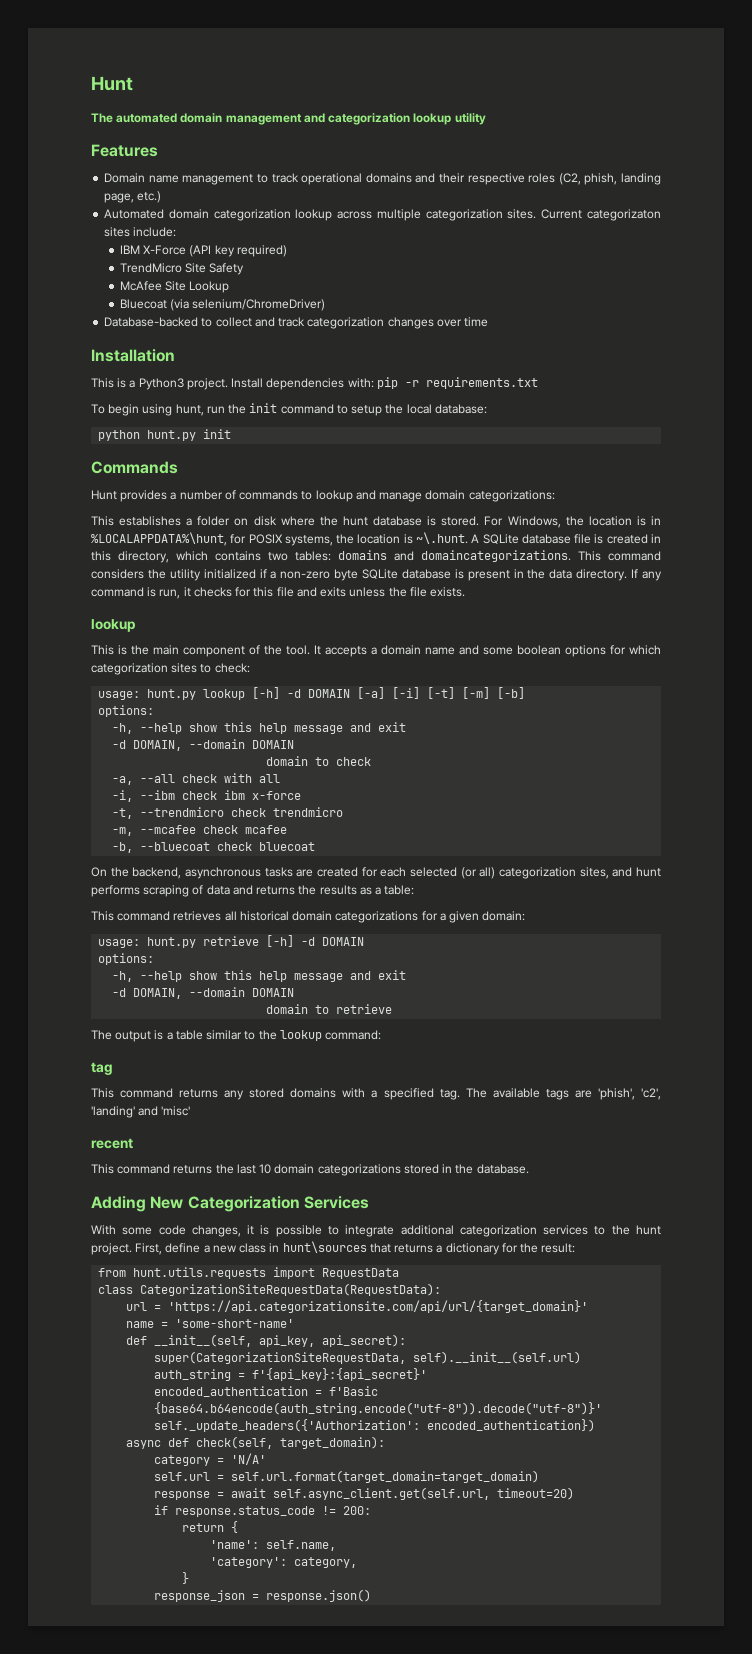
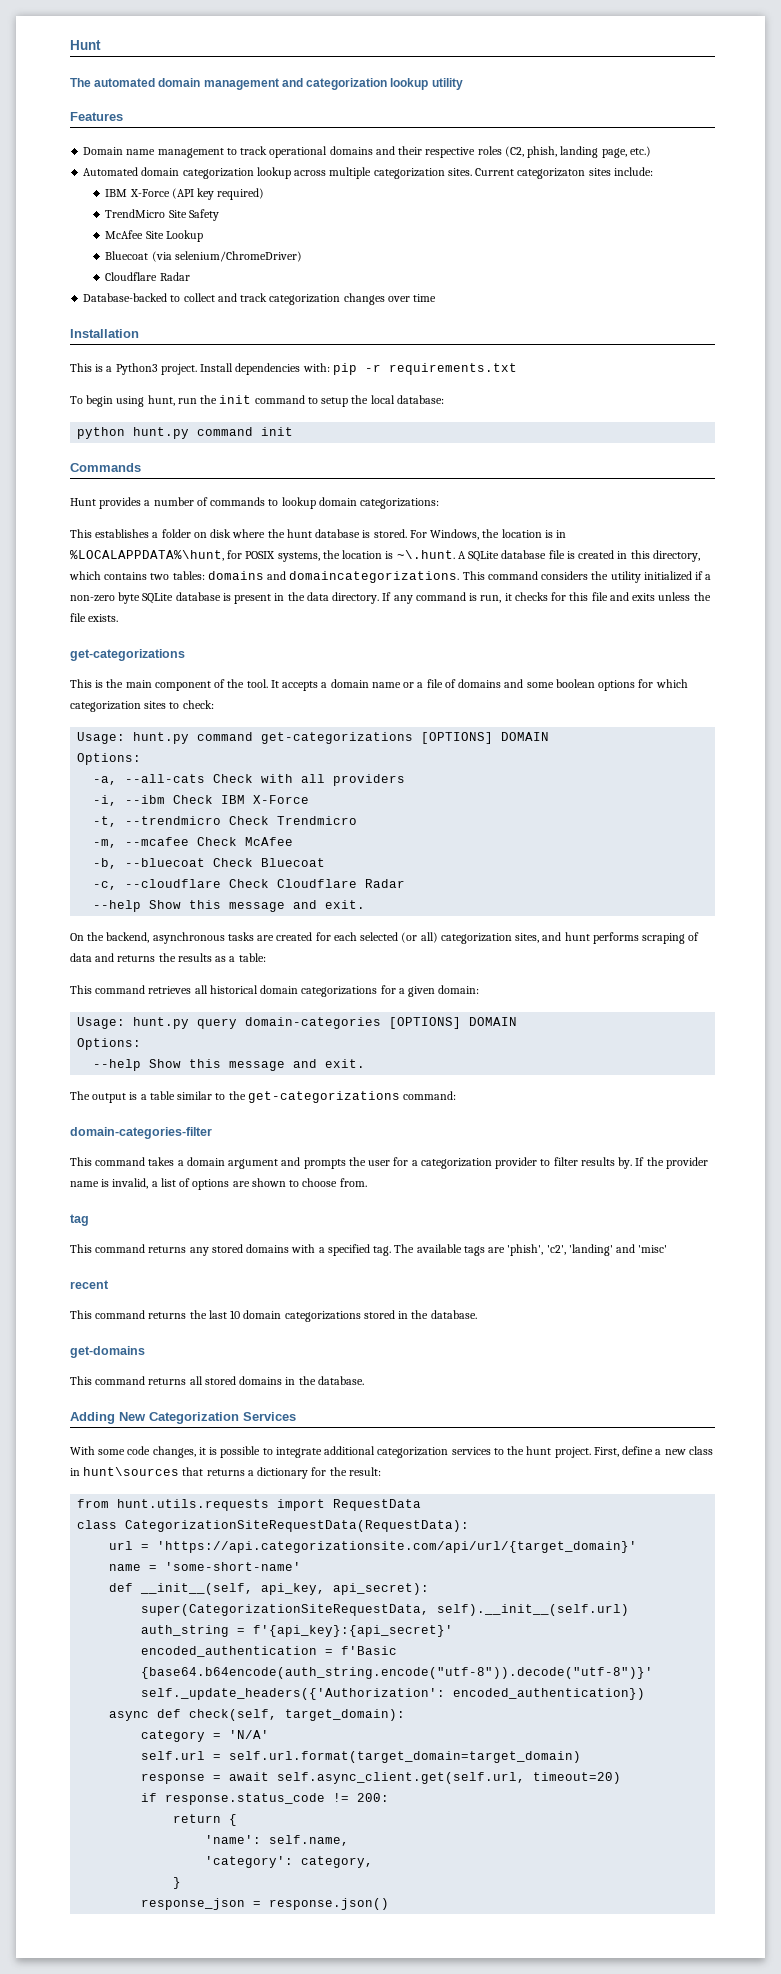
  Bluecoat (via selenium/ChromeDriver)
+ Cloudflare Radar
- python hunt.py init
+ python hunt.py command init
- Hunt provides a number of commands to lookup and manage domain categorizations:
+ Hunt provides a number of commands to lookup domain categorizations:
  If any command is run, it checks for this file and exits unless the file exists.
- lookup
+ get-categorizations
- It accepts a domain name and some boolean options for which categorization sites to check:
+ It accepts a domain name or a file of domains and some boolean options for which categorization sites to check:
- usage: hunt.py lookup [-h] -d DOMAIN [-a] [-i] [-t] [-m] [-b]
- options:
- -h, --help show this help message and exit
- -d DOMAIN, --domain DOMAIN
- domain to check
+ Usage: hunt.py command get-categorizations [OPTIONS] DOMAIN
+ Options:
- -a, --all check with all
+ -a, --all-cats Check with all providers
- -i, --ibm check ibm x-force
+ -i, --ibm Check IBM X-Force
- -t, --trendmicro check trendmicro
+ -t, --trendmicro Check Trendmicro
- -m, --mcafee check mcafee
+ -m, --mcafee Check McAfee
- -b, --bluecoat check bluecoat
+ -b, --bluecoat Check Bluecoat
+ -c, --cloudflare Check Cloudflare Radar
+ --help Show this message and exit.
- usage: hunt.py retrieve [-h] -d DOMAIN
- options:
- -h, --help show this help message and exit
- -d DOMAIN, --domain DOMAIN
- domain to retrieve
+ Usage: hunt.py query domain-categories [OPTIONS] DOMAIN
+ Options:
+ --help Show this message and exit.
- The output is a table similar to the lookup command:
+ The output is a table similar to the get-categorizations command:
+ domain-categories-filter
+ This command takes a domain argument and prompts the user for a categorization provider to filter results by. If the provider name is invalid, a list of options are shown to choose from.
+ get-domains
+ This command returns all stored domains in the database.

